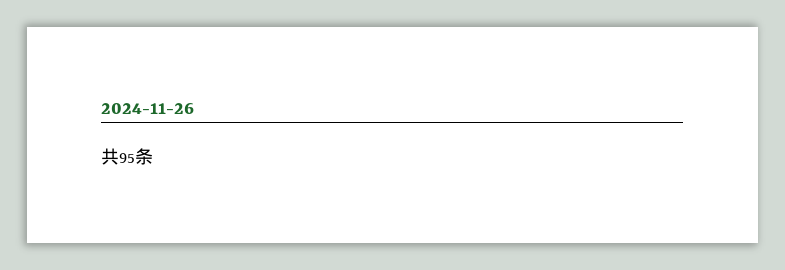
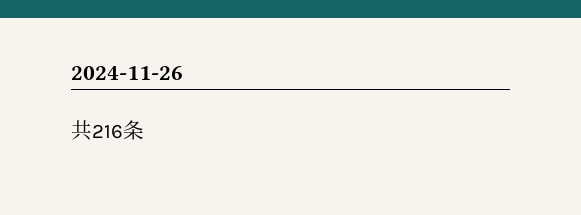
- 共95条
+ 共216条

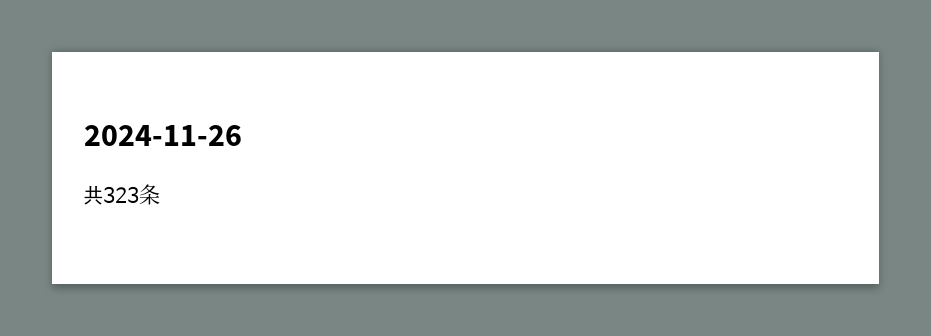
- 共216条
+ 共323条

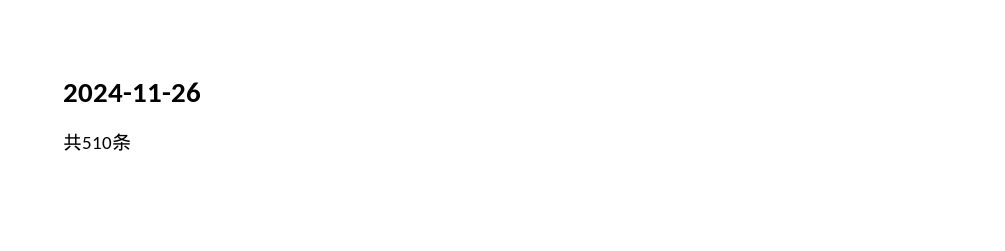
- 共323条
+ 共510条

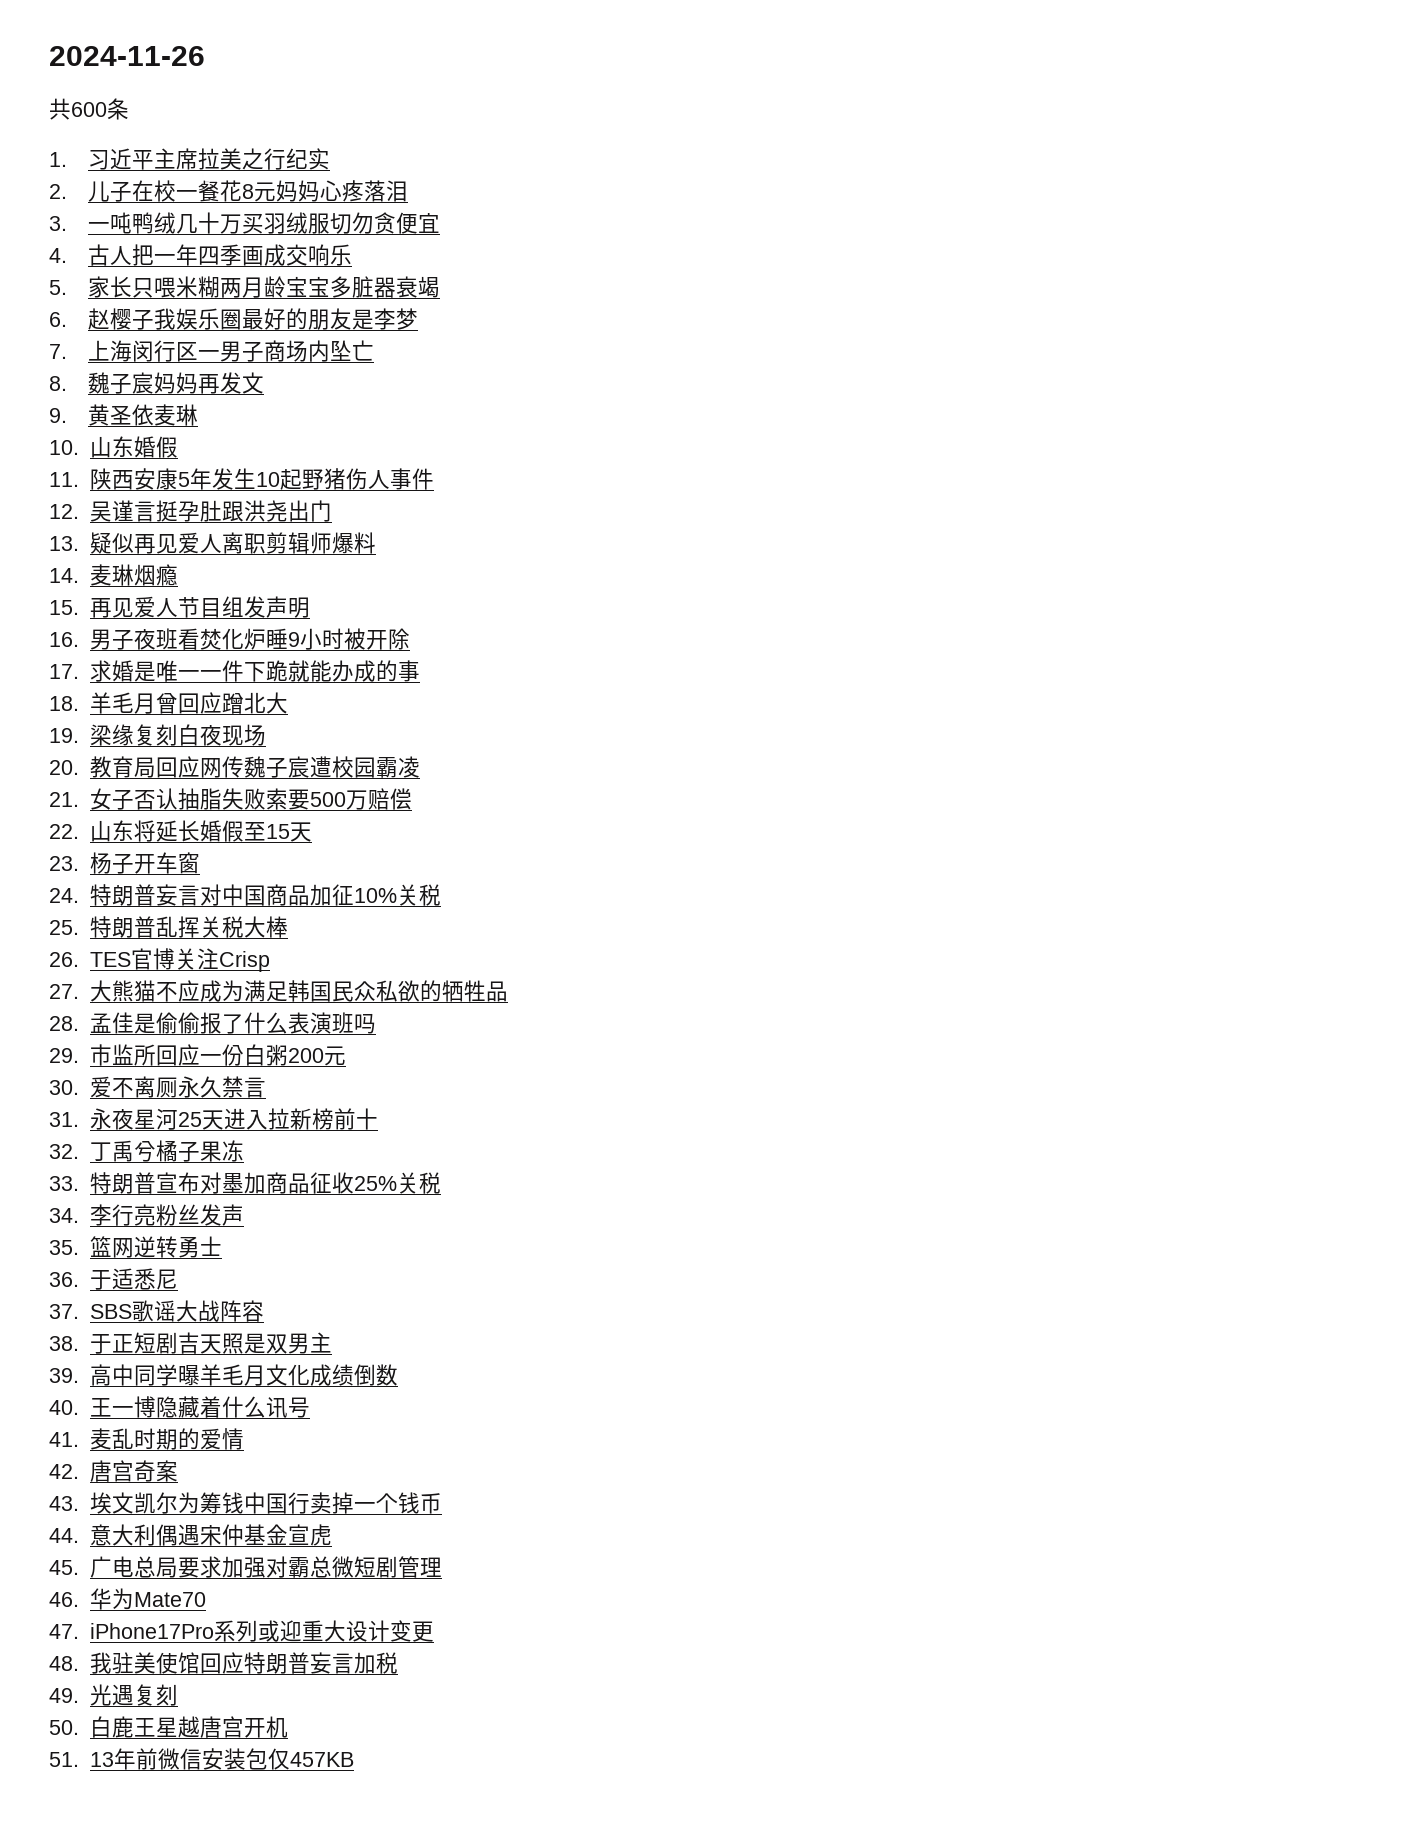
- 共510条
+ 共600条
+ 1.习近平主席拉美之行纪实
+ 2.儿子在校一餐花8元妈妈心疼落泪
+ 3.一吨鸭绒几十万买羽绒服切勿贪便宜
+ 4.古人把一年四季画成交响乐
+ 5.家长只喂米糊两月龄宝宝多脏器衰竭
+ 6.赵樱子我娱乐圈最好的朋友是李梦
+ 7.上海闵行区一男子商场内坠亡
+ 8.魏子宸妈妈再发文
+ 9.黄圣依麦琳
+ 10.山东婚假
+ 11.陕西安康5年发生10起野猪伤人事件
+ 12.吴谨言挺孕肚跟洪尧出门
+ 13.疑似再见爱人离职剪辑师爆料
+ 14.麦琳烟瘾
+ 15.再见爱人节目组发声明
+ 16.男子夜班看焚化炉睡9小时被开除
+ 17.求婚是唯一一件下跪就能办成的事
+ 18.羊毛月曾回应蹭北大
+ 19.梁缘复刻白夜现场
+ 20.教育局回应网传魏子宸遭校园霸凌
+ 21.女子否认抽脂失败索要500万赔偿
+ 22.山东将延长婚假至15天
+ 23.杨子开车窗
+ 24.特朗普妄言对中国商品加征10%关税
+ 25.特朗普乱挥关税大棒
+ 26. TES官博关注Crisp
+ 27.大熊猫不应成为满足韩国民众私欲的牺牲品
+ 28.孟佳是偷偷报了什么表演班吗
+ 29.市监所回应一份白粥200元
+ 30.爱不离厕永久禁言
+ 31.永夜星河25天进入拉新榜前十
+ 32.丁禹兮橘子果冻
+ 33.特朗普宣布对墨加商品征收25%关税
+ 34.李行亮粉丝发声
+ 35.篮网逆转勇士
+ 36.于适悉尼
+ 37. SBS歌谣大战阵容
+ 38.于正短剧吉天照是双男主
+ 39.高中同学曝羊毛月文化成绩倒数
+ 40.王一博隐藏着什么讯号
+ 41.麦乱时期的爱情
+ 42.唐宫奇案
+ 43.埃文凯尔为筹钱中国行卖掉一个钱币
+ 44.意大利偶遇宋仲基金宣虎
+ 45.广电总局要求加强对霸总微短剧管理
+ 46.华为Mate70
+ 47. iPhone17Pro系列或迎重大设计变更
+ 48.我驻美使馆回应特朗普妄言加税
+ 49.光遇复刻
+ 50.白鹿王星越唐宫开机
+ 51. 13年前微信安装包仅457KB

